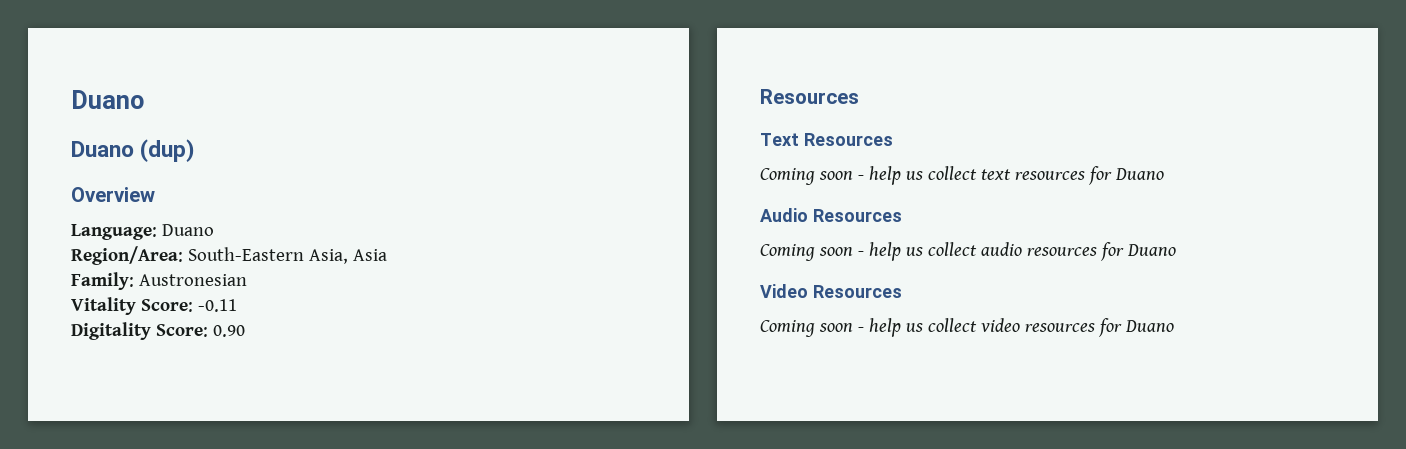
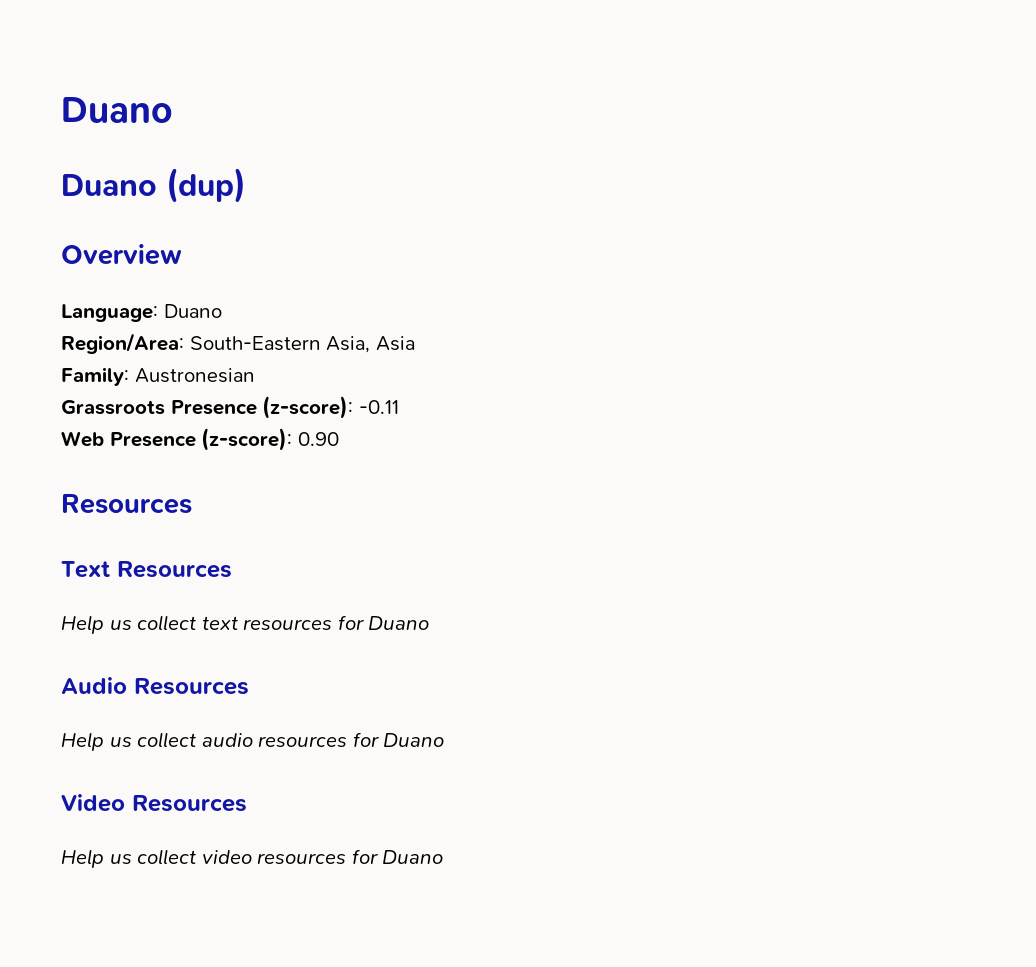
- Vitality Score: -0.11
- Digitality Score: 0.90
+ Grassroots Presence (z-score): -0.11
+ Web Presence (z-score): 0.90
- Coming soon - help us collect text resources for Duano
+ Help us collect text resources for Duano
- Coming soon - help us collect audio resources for Duano
+ Help us collect audio resources for Duano
- Coming soon - help us collect video resources for Duano
+ Help us collect video resources for Duano

